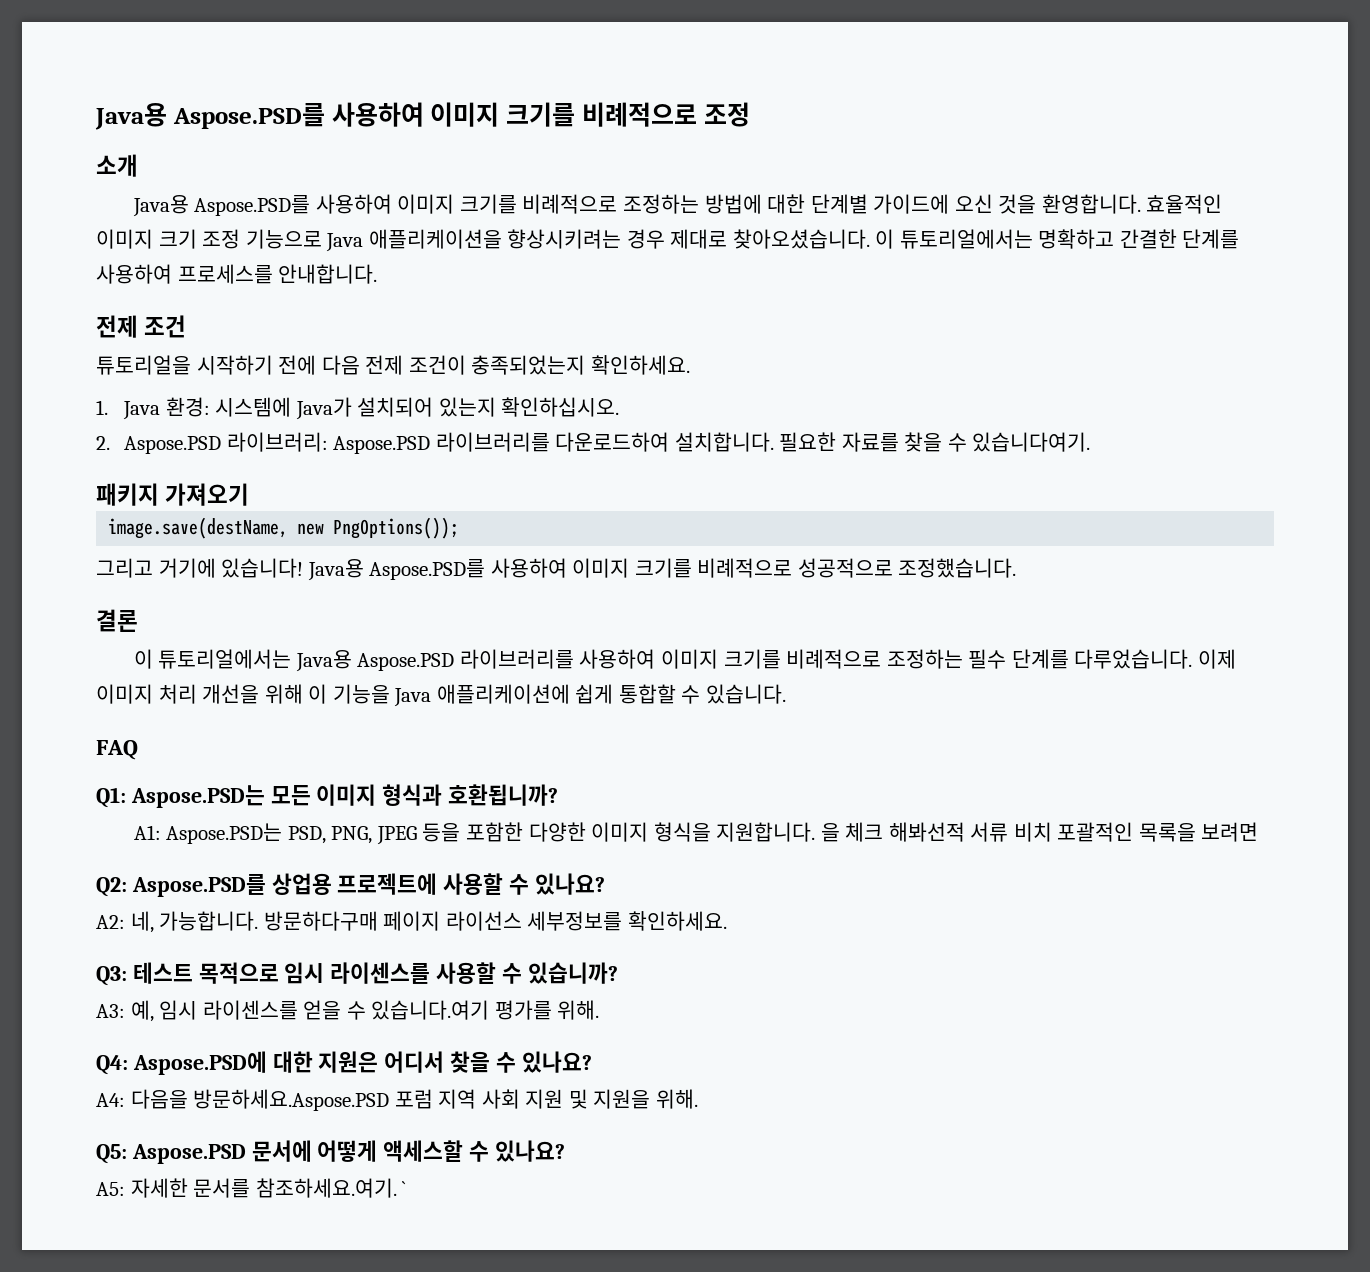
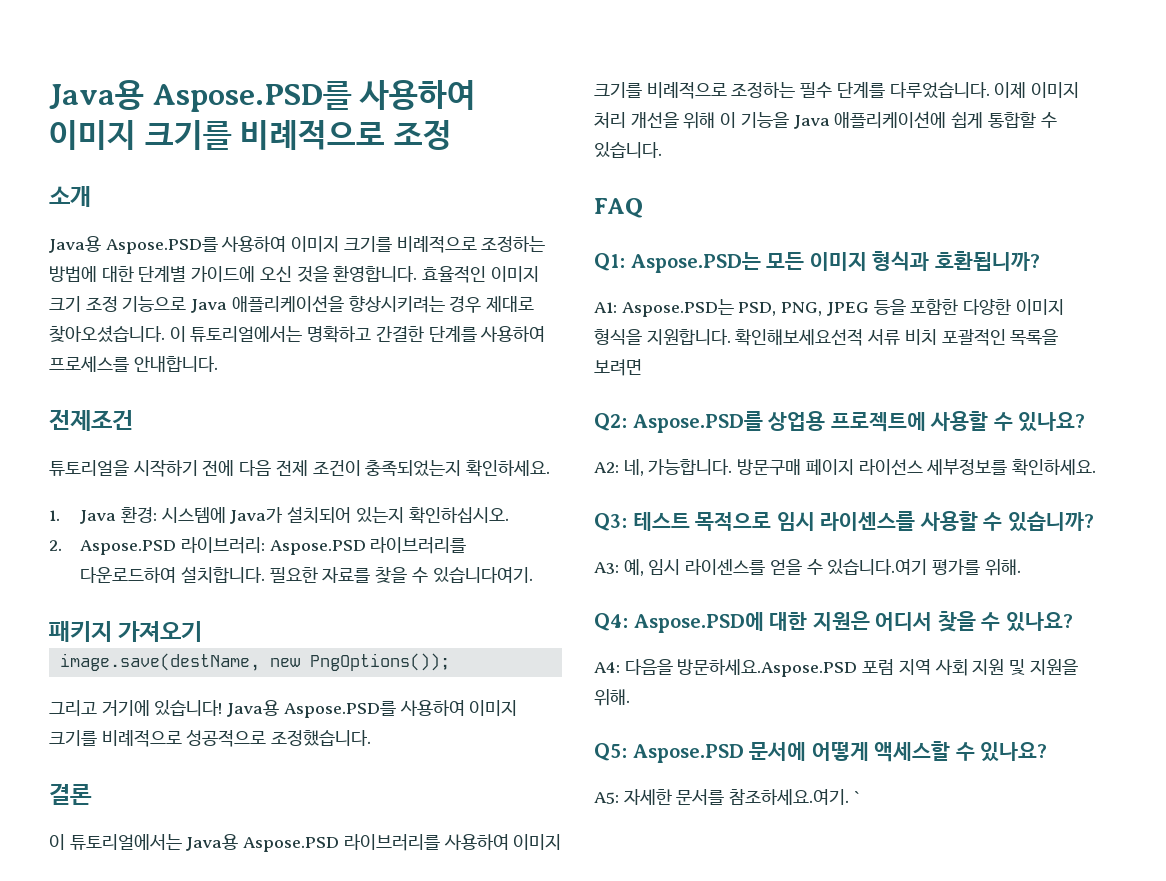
- 전제 조건
+ 전제조건
- 을 체크 해봐선적 서류 비치 포괄적인 목록을 보려면
+ 확인해보세요선적 서류 비치 포괄적인 목록을 보려면
- 방문하다구매 페이지 라이선스 세부정보를 확인하세요.
+ 방문구매 페이지 라이선스 세부정보를 확인하세요.

